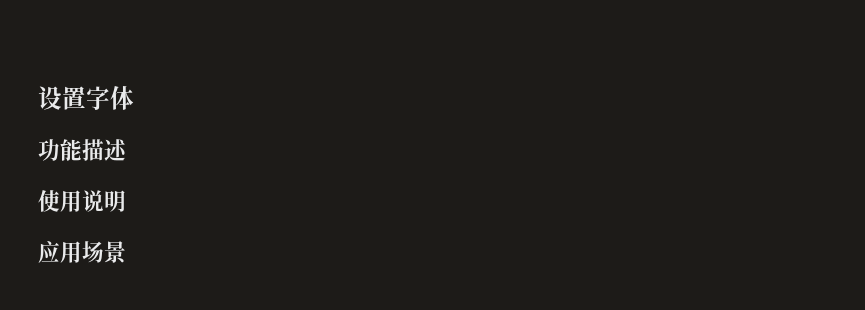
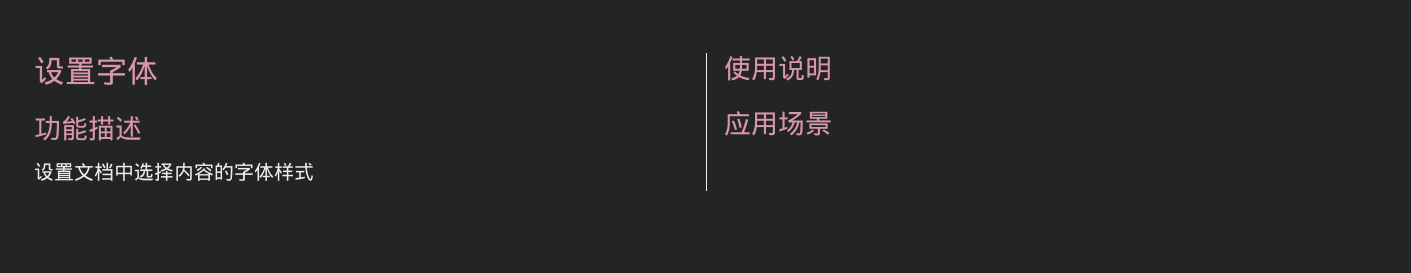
+ 设置文档中选择内容的字体样式

